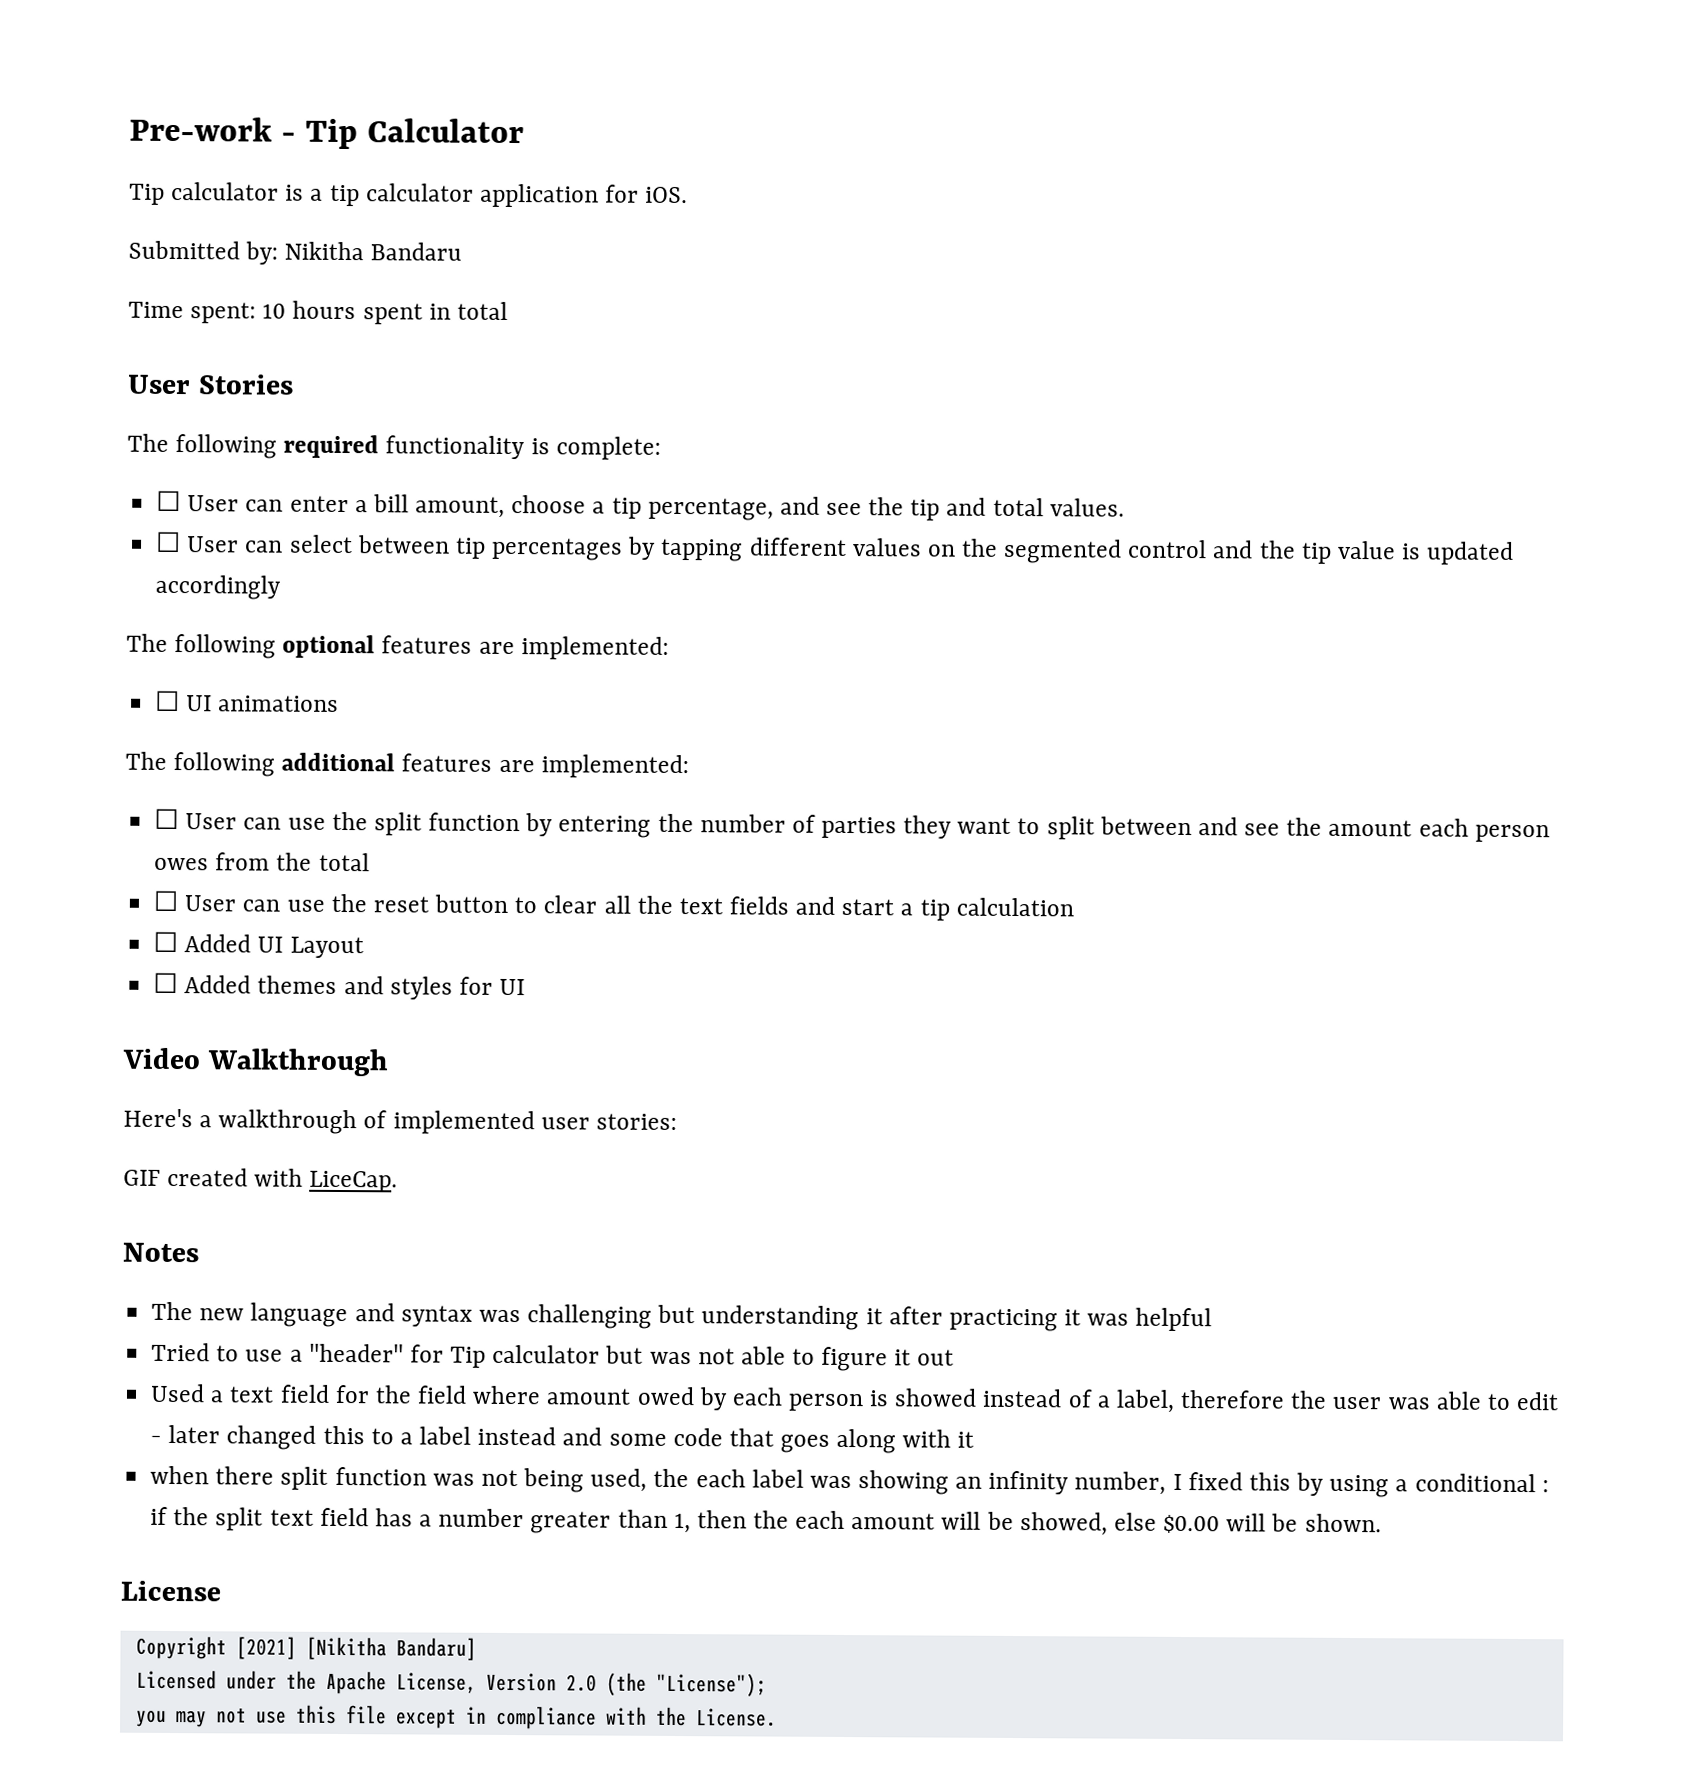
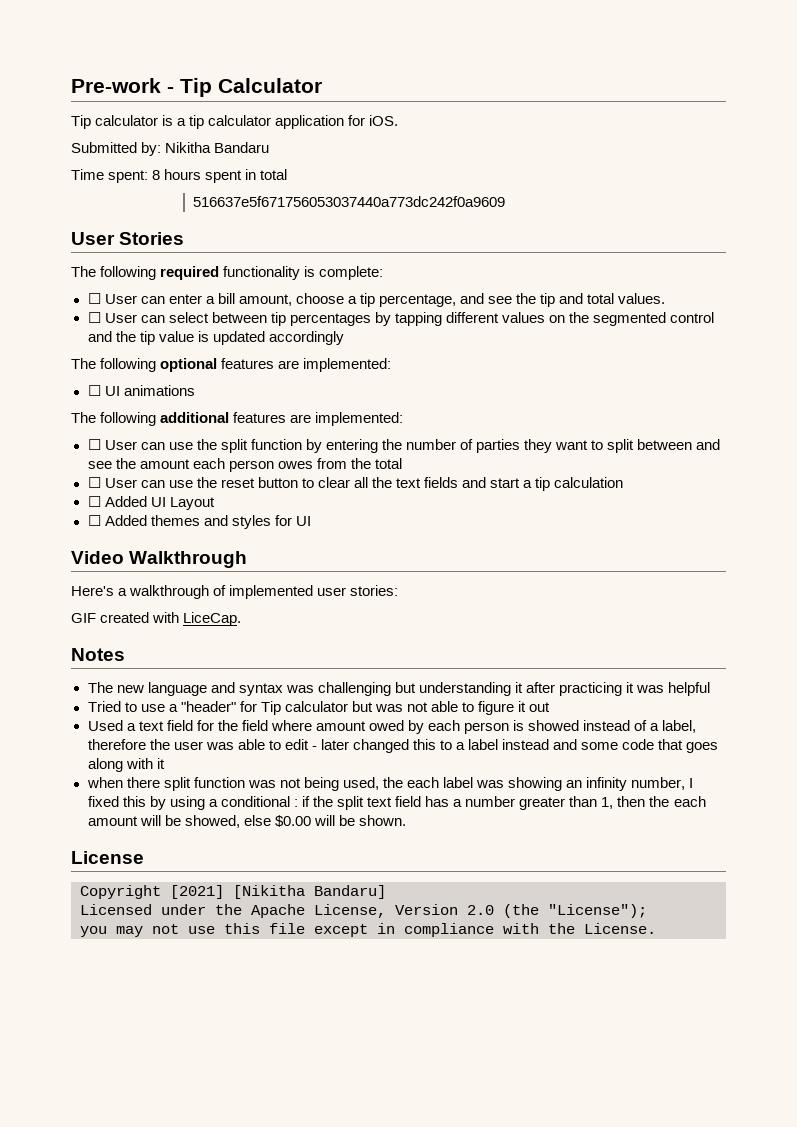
- Time spent: 10 hours spent in total
+ Time spent: 8 hours spent in total
+ 516637e5f671756053037440a773dc242f0a9609

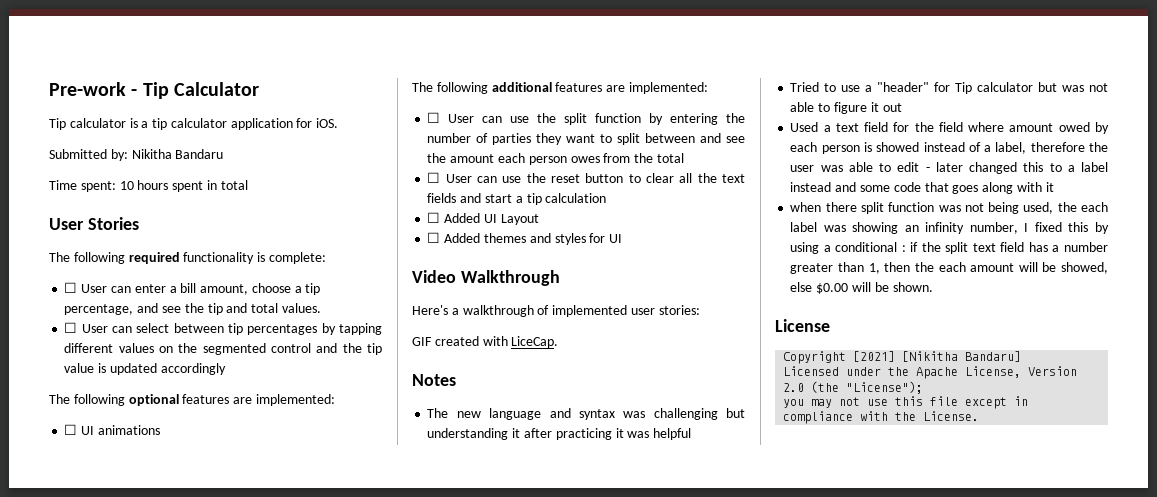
- Time spent: 8 hours spent in total
+ Time spent: 10 hours spent in total
- 516637e5f671756053037440a773dc242f0a9609

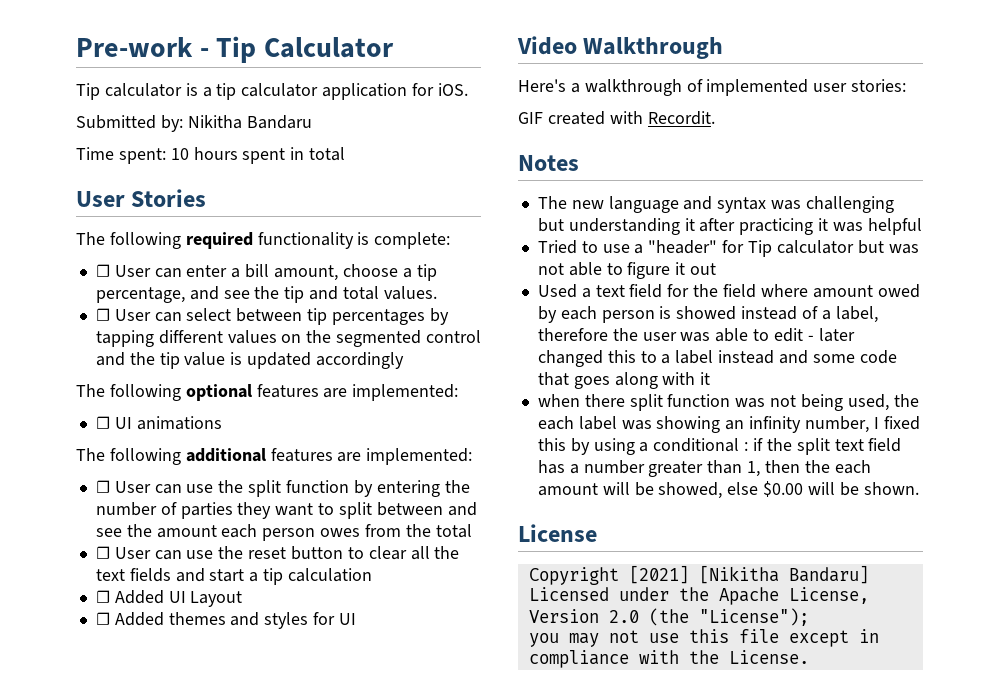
- GIF created with LiceCap.
+ GIF created with Recordit.

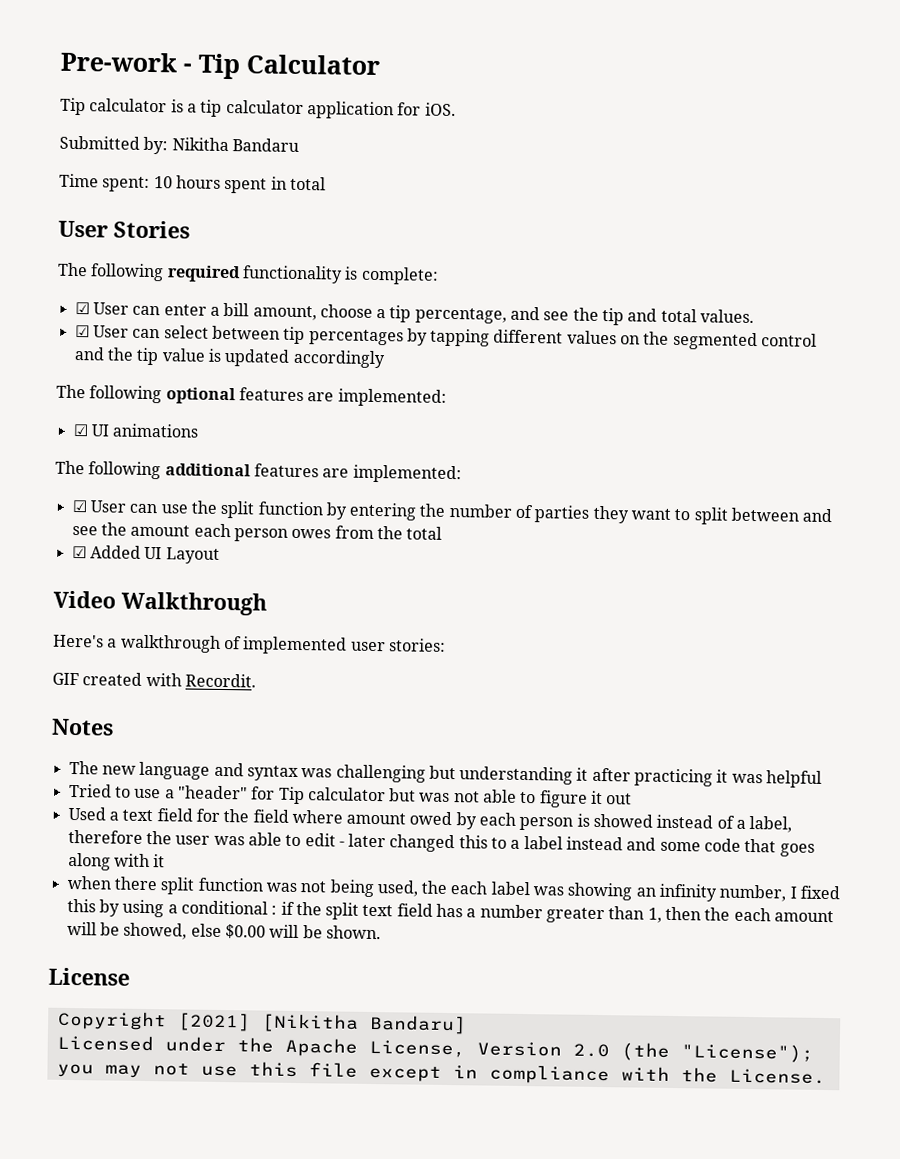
- ☐ User can enter a bill amount, choose a tip percentage, and see the tip and total values.
+ ☑ User can enter a bill amount, choose a tip percentage, and see the tip and total values.
- ☐ User can select between tip percentages by tapping different values on the segmented control and the tip value is updated accordingly
+ ☑ User can select between tip percentages by tapping different values on the segmented control and the tip value is updated accordingly
- ☐ UI animations
+ ☑ UI animations
- ☐ User can use the split function by entering the number of parties they want to split between and see the amount each person owes from the total
+ ☑ User can use the split function by entering the number of parties they want to split between and see the amount each person owes from the total
- ☐ User can use the reset button to clear all the text fields and start a tip calculation
- ☐ Added UI Layout
- ☐ Added themes and styles for UI
+ ☑ Added UI Layout

